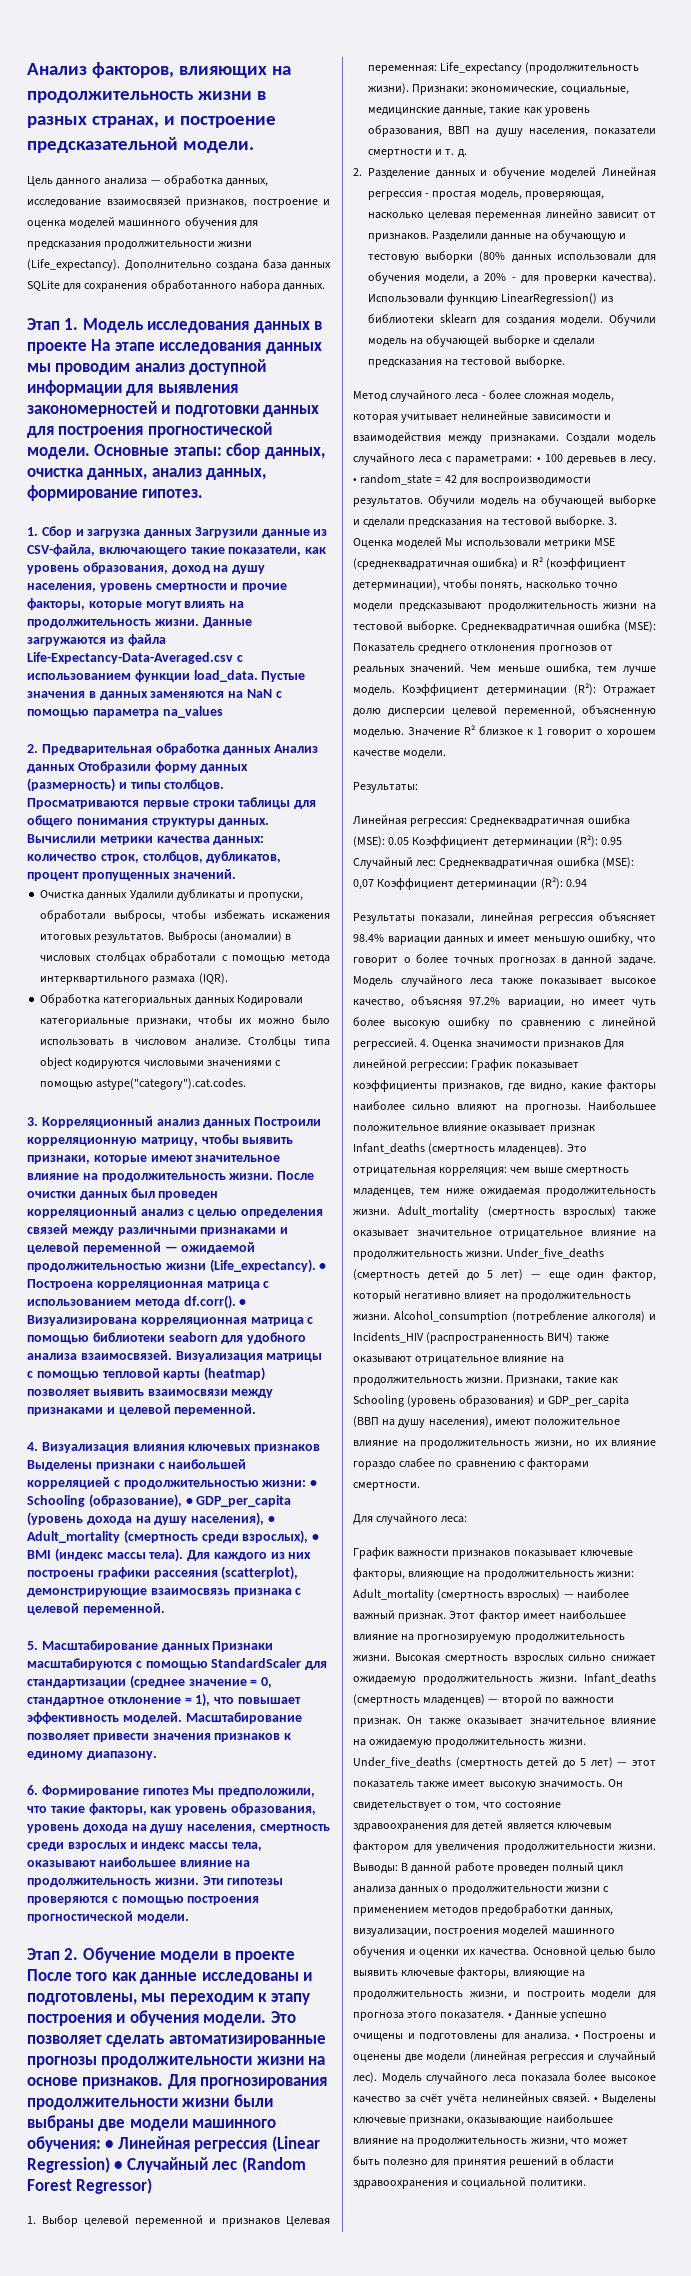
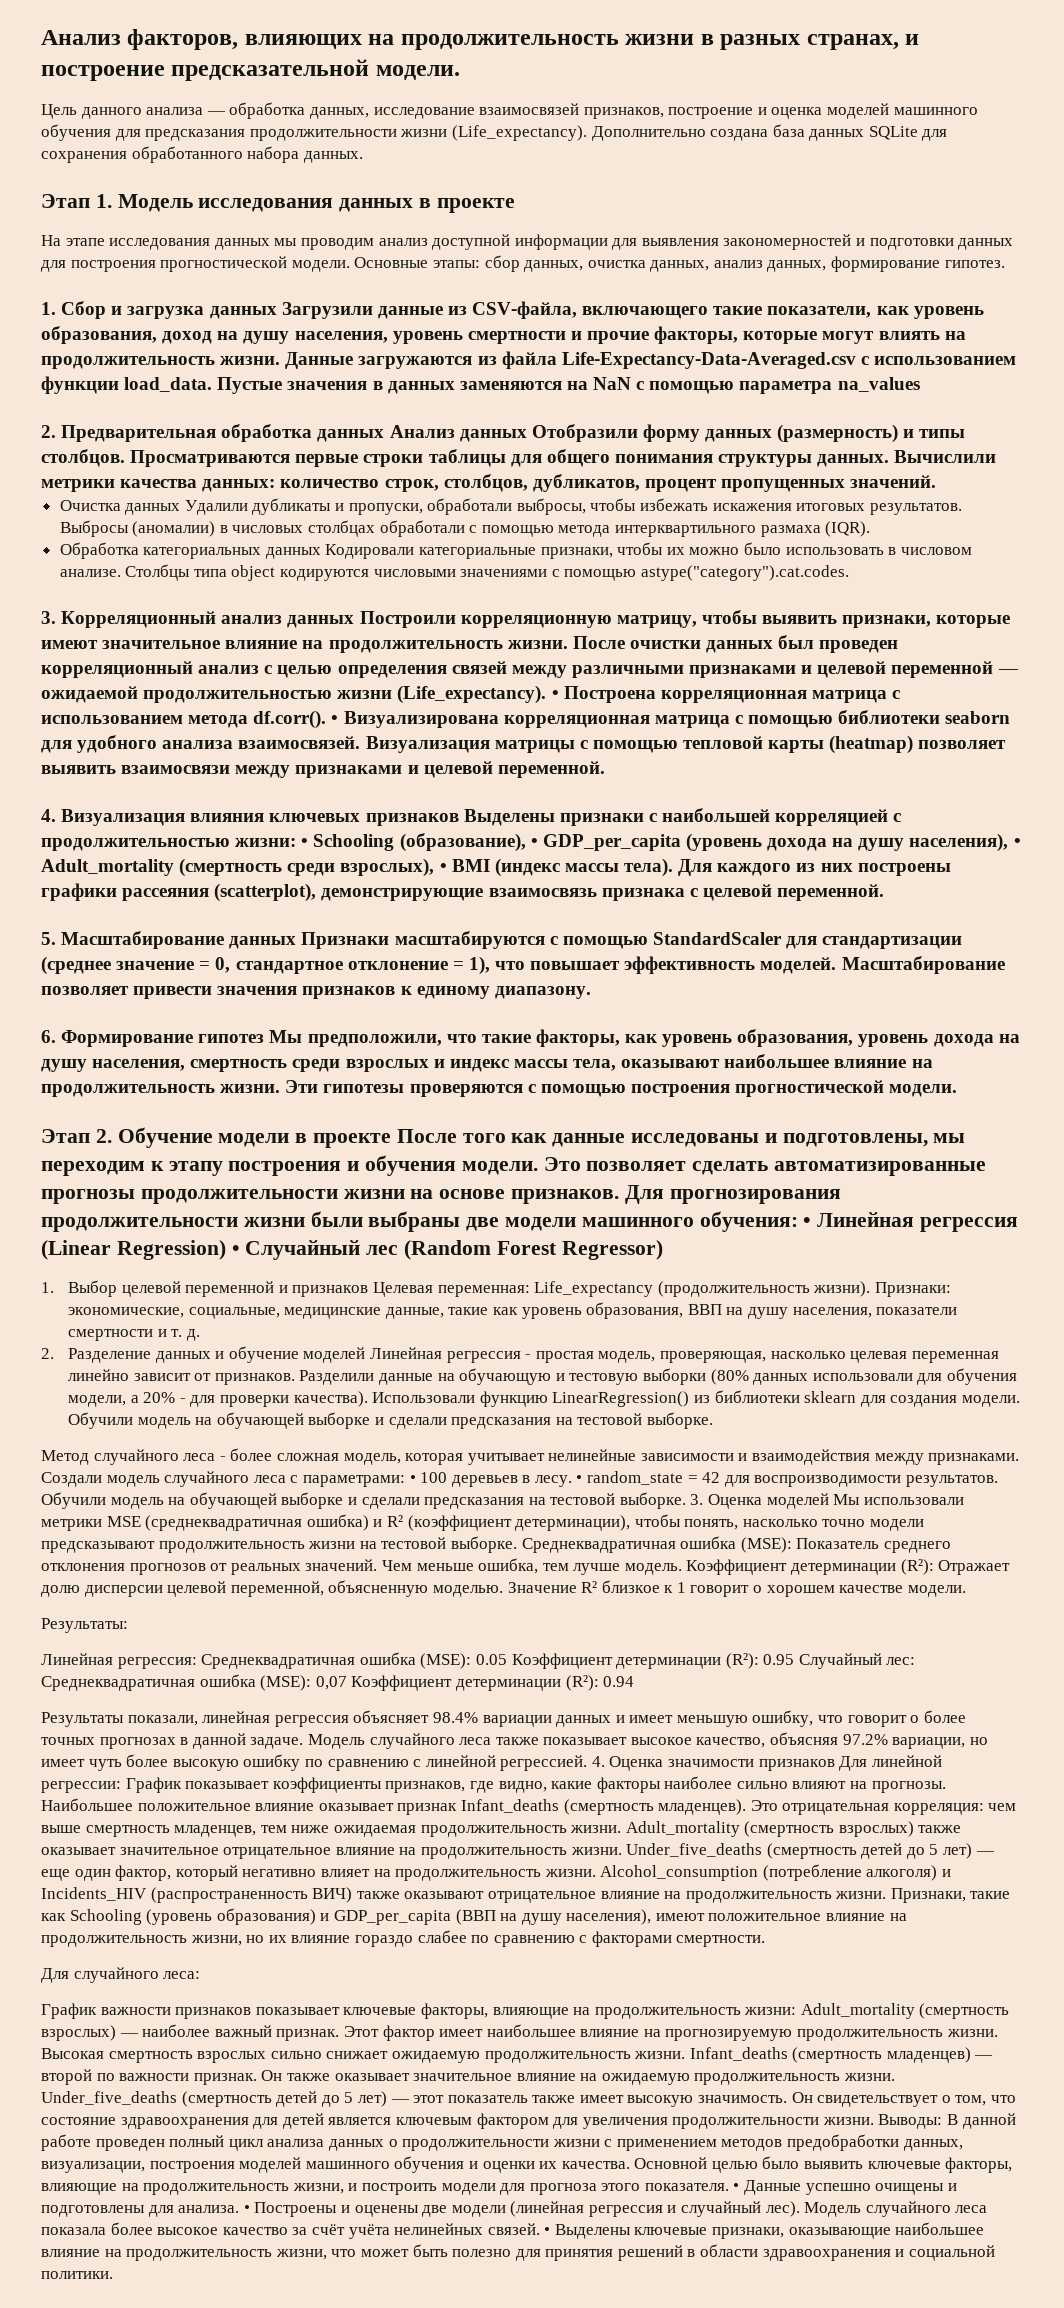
- Этап 1. Модель исследования данных в проекте На этапе исследования данных мы проводим анализ доступной информации для выявления закономерностей и подготовки данных для построения прогностической модели.
+ Этап 1. Модель исследования данных в проекте
+ На этапе исследования данных мы проводим анализ доступной информации для выявления закономерностей и подготовки данных для построения прогностической модели.

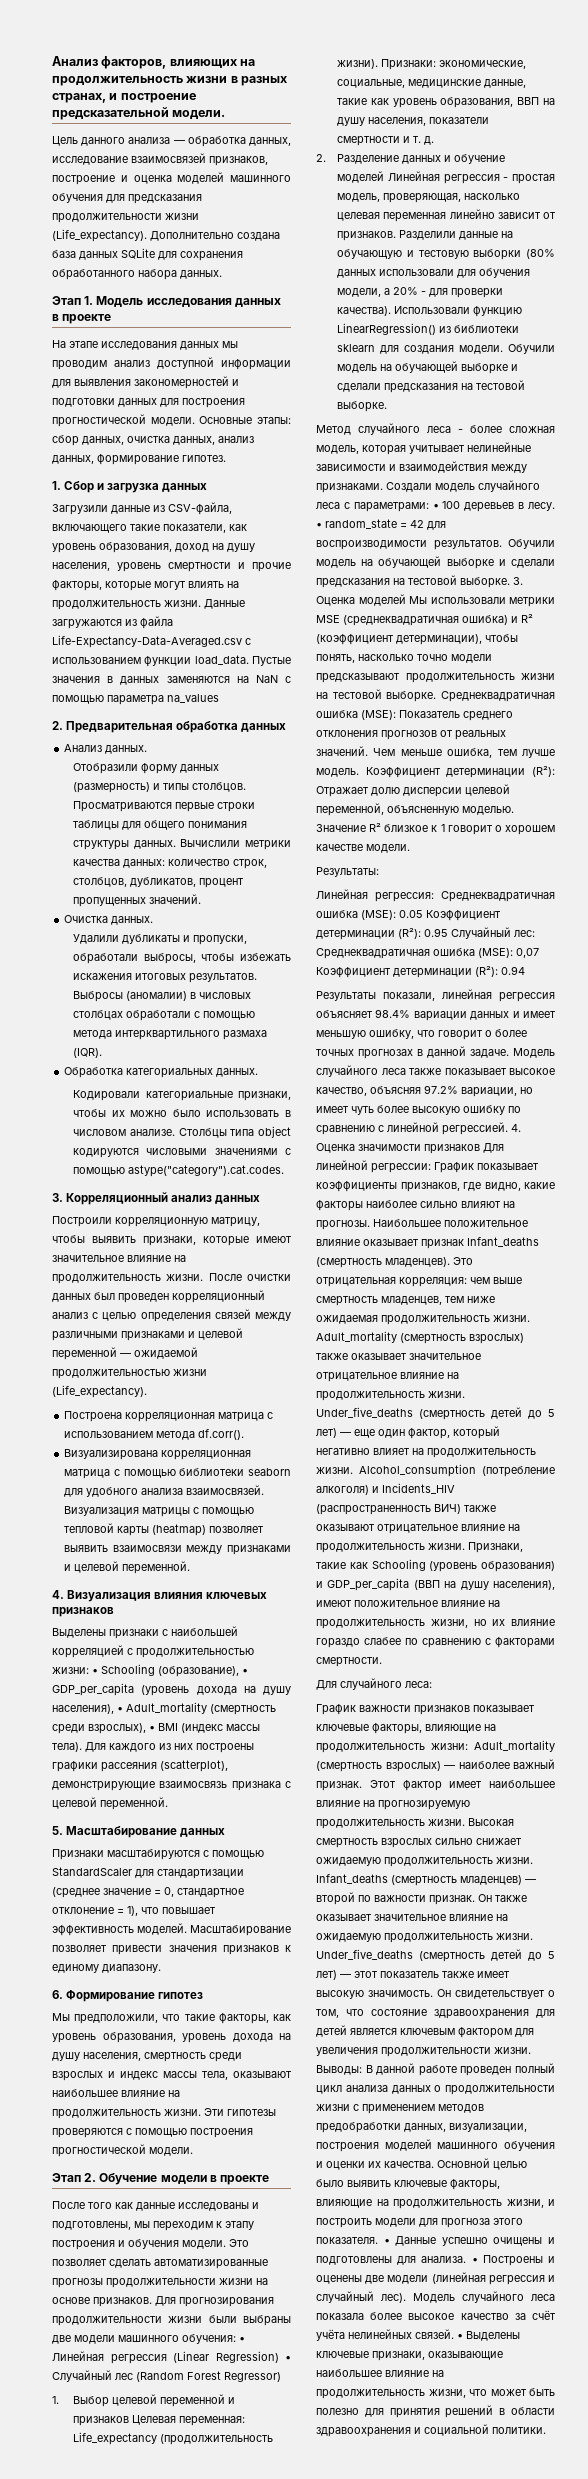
- 1. Сбор и загрузка данных Загрузили данные из CSV-файла, включающего такие показатели, как уровень образования, доход на душу населения, уровень смертности и прочие факторы, которые могут влиять на продолжительность жизни.
+ 1. Сбор и загрузка данных
+ Загрузили данные из CSV-файла, включающего такие показатели, как уровень образования, доход на душу населения, уровень смертности и прочие факторы, которые могут влиять на продолжительность жизни.
- 2. Предварительная обработка данных Анализ данных Отобразили форму данных (размерность) и типы столбцов.
+ 2. Предварительная обработка данных
+ Анализ данных.
+ Отобразили форму данных (размерность) и типы столбцов.
- Очистка данных Удалили дубликаты и пропуски, обработали выбросы, чтобы избежать искажения итоговых результатов.
+ Очистка данных.
+ Удалили дубликаты и пропуски, обработали выбросы, чтобы избежать искажения итоговых результатов.
- Обработка категориальных данных Кодировали категориальные признаки, чтобы их можно было использовать в числовом анализе.
+ Обработка категориальных данных.
+ Кодировали категориальные признаки, чтобы их можно было использовать в числовом анализе.
- 3. Корреляционный анализ данных Построили корреляционную матрицу, чтобы выявить признаки, которые имеют значительное влияние на продолжительность жизни.
+ 3. Корреляционный анализ данных
+ Построили корреляционную матрицу, чтобы выявить признаки, которые имеют значительное влияние на продолжительность жизни.
- После очистки данных был проведен корреляционный анализ с целью определения связей между различными признаками и целевой переменной — ожидаемой продолжительностью жизни (Life_expectancy). • Построена корреляционная матрица с использованием метода df.corr(). • Визуализирована корреляционная матрица с помощью библиотеки seaborn для удобного анализа взаимосвязей.
+ После очистки данных был проведен корреляционный анализ с целью определения связей между различными признаками и целевой переменной — ожидаемой продолжительностью жизни (Life_expectancy).
+ Построена корреляционная матрица с использованием метода df.corr().
+ Визуализирована корреляционная матрица с помощью библиотеки seaborn для удобного анализа взаимосвязей.
- 4. Визуализация влияния ключевых признаков Выделены признаки с наибольшей корреляцией с продолжительностью жизни: • Schooling (образование), • GDP_per_capita (уровень дохода на душу населения), • Adult_mortality (смертность среди взрослых), • BMI (индекс массы тела).
+ 4. Визуализация влияния ключевых признаков
+ Выделены признаки с наибольшей корреляцией с продолжительностью жизни: • Schooling (образование), • GDP_per_capita (уровень дохода на душу населения), • Adult_mortality (смертность среди взрослых), • BMI (индекс массы тела).
- 5. Масштабирование данных Признаки масштабируются с помощью StandardScaler для стандартизации (среднее значение = 0, стандартное отклонение = 1), что повышает эффективность моделей.
+ 5. Масштабирование данных
+ Признаки масштабируются с помощью StandardScaler для стандартизации (среднее значение = 0, стандартное отклонение = 1), что повышает эффективность моделей.
- 6. Формирование гипотез Мы предположили, что такие факторы, как уровень образования, уровень дохода на душу населения, смертность среди взрослых и индекс массы тела, оказывают наибольшее влияние на продолжительность жизни.
+ 6. Формирование гипотез
+ Мы предположили, что такие факторы, как уровень образования, уровень дохода на душу населения, смертность среди взрослых и индекс массы тела, оказывают наибольшее влияние на продолжительность жизни.
- Этап 2. Обучение модели в проекте После того как данные исследованы и подготовлены, мы переходим к этапу построения и обучения модели.
+ Этап 2. Обучение модели в проекте
+ После того как данные исследованы и подготовлены, мы переходим к этапу построения и обучения модели.

